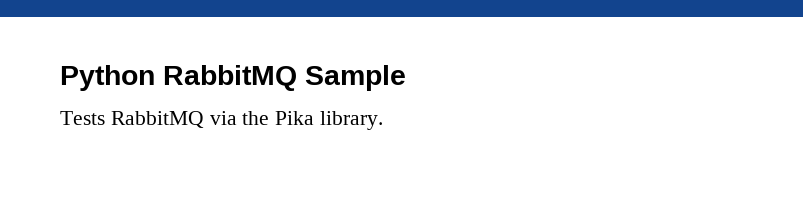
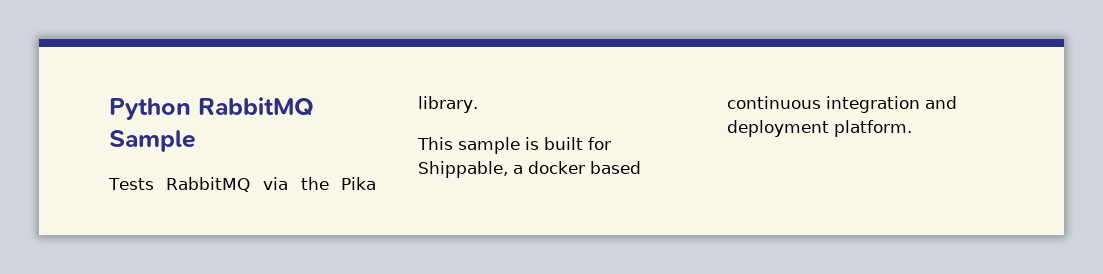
+ This sample is built for Shippable, a docker based continuous integration and deployment platform.

